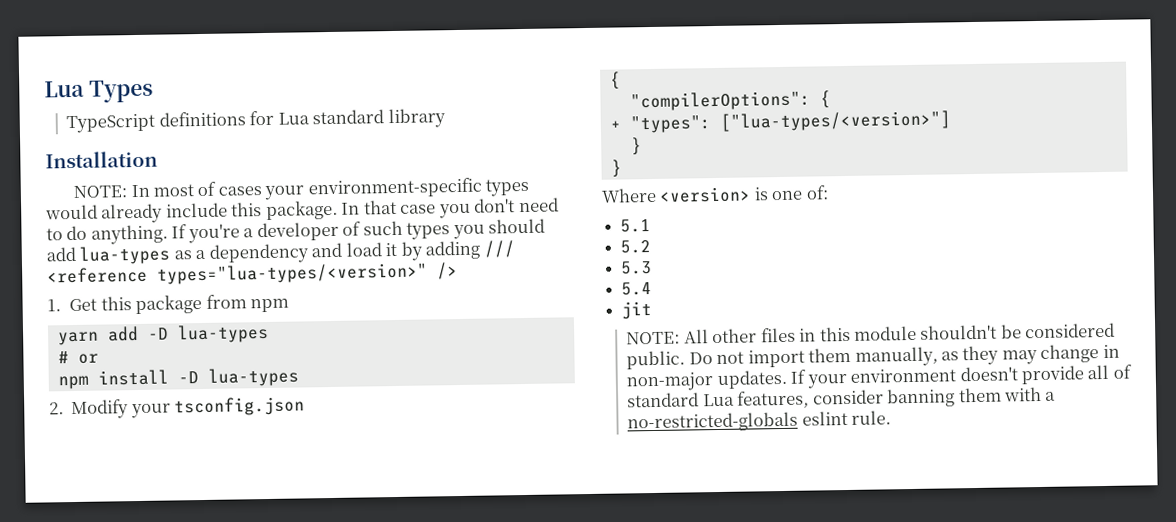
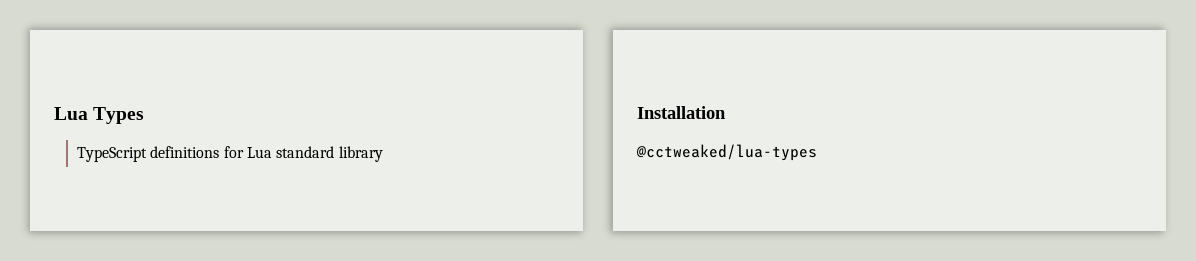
- NOTE: In most of cases your environment-specific types would already include this package. In that case you don't need to do anything. If you're a developer of such types you should add lua-types as a dependency and load it by adding /// <reference types="lua-types/<version>" />
- 1. Get this package from npm
- yarn add -D lua-types
- # or
- npm install -D lua-types
- 2. Modify your tsconfig.json
- {
- "compilerOptions": {
- + "types": ["lua-types/<version>"]
- }
- }
- Where <version> is one of:
- 5.1
- 5.2
- 5.3
- 5.4
- jit
- NOTE: All other files in this module shouldn't be considered public. Do not import them manually, as they may change in non-major updates. If your environment doesn't provide all of standard Lua features, consider banning them with a no-restricted-globals eslint rule.
+ @cctweaked/lua-types

